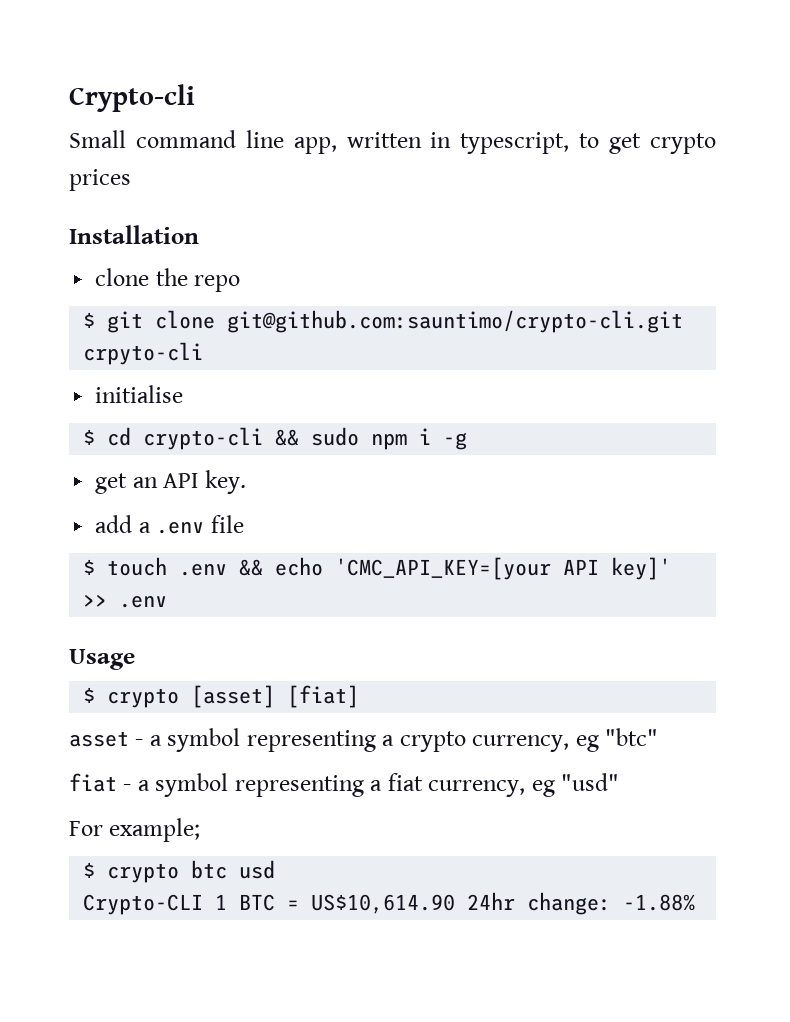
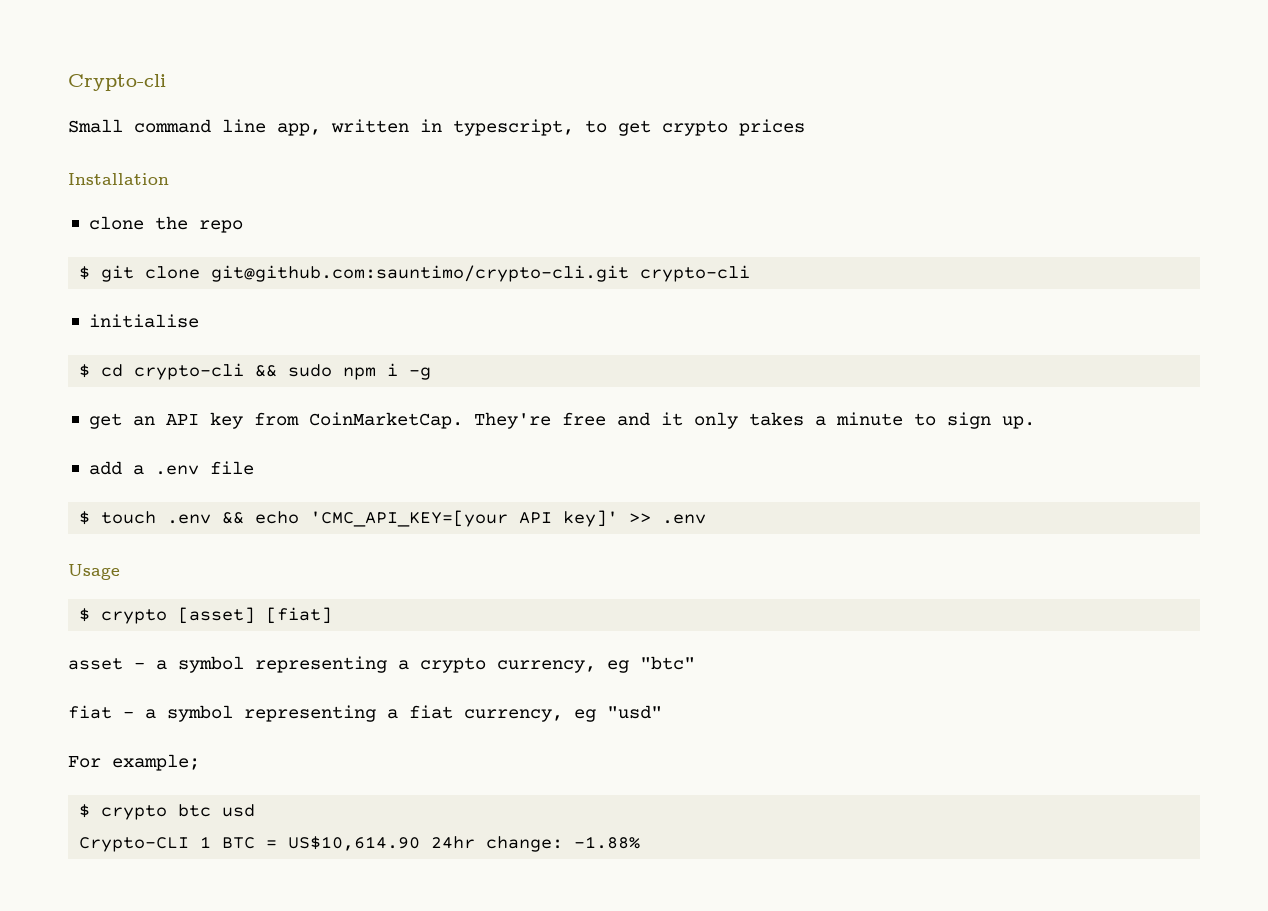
- $ git clone git@github.com:sauntimo/crypto-cli.git crpyto-cli
+ $ git clone git@github.com:sauntimo/crypto-cli.git crypto-cli
- get an API key.
+ get an API key from CoinMarketCap. They're free and it only takes a minute to sign up.

